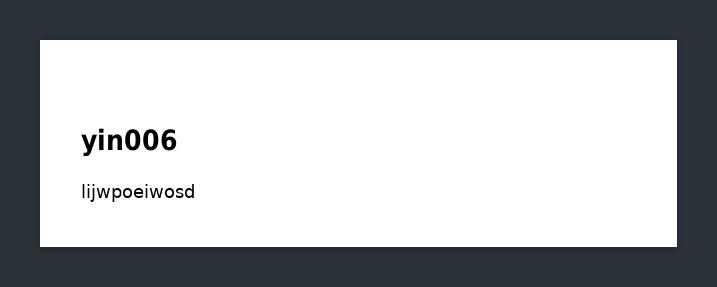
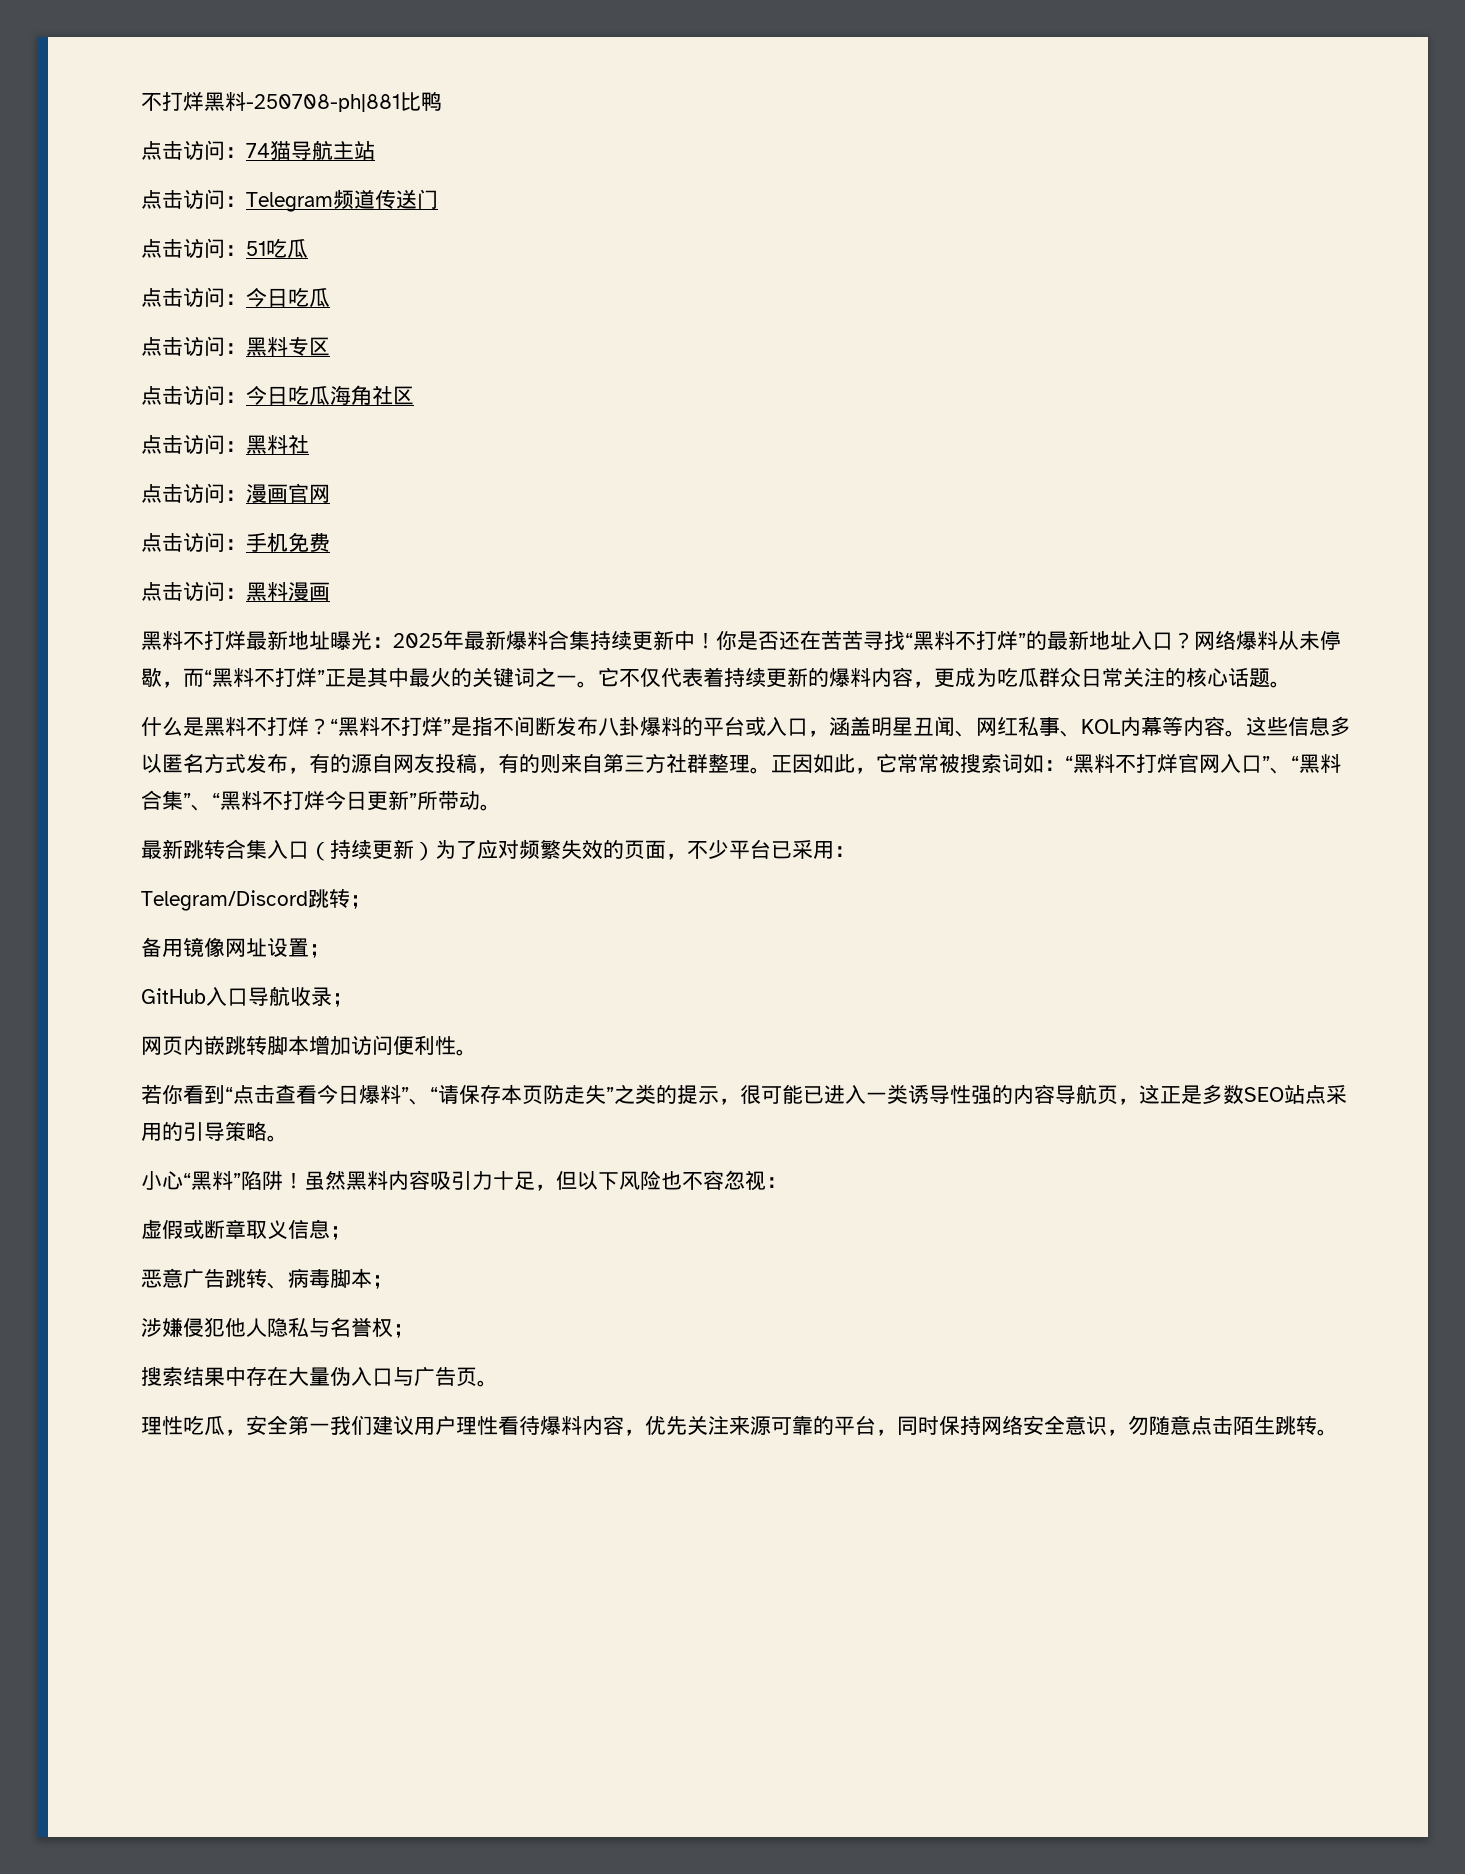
- yin006
- lijwpoeiwosd
+ 不打烊黑料-250708-ph|881比鸭
+ 点击访问：74猫导航主站
+ 点击访问：Telegram频道传送门
+ 点击访问：51吃瓜
+ 点击访问：今日吃瓜
+ 点击访问：黑料专区
+ 点击访问：今日吃瓜海角社区
+ 点击访问：黑料社
+ 点击访问：漫画官网
+ 点击访问：手机免费
+ 点击访问：黑料漫画
+ 黑料不打烊最新地址曝光：2025年最新爆料合集持续更新中！你是否还在苦苦寻找“黑料不打烊”的最新地址入口？网络爆料从未停歇，而“黑料不打烊”正是其中最火的关键词之一。它不仅代表着持续更新的爆料内容，更成为吃瓜群众日常关注的核心话题。
+ 什么是黑料不打烊？“黑料不打烊”是指不间断发布八卦爆料的平台或入口，涵盖明星丑闻、网红私事、KOL内幕等内容。这些信息多以匿名方式发布，有的源自网友投稿，有的则来自第三方社群整理。正因如此，它常常被搜索词如：“黑料不打烊官网入口”、“黑料合集”、“黑料不打烊今日更新”所带动。
+ 最新跳转合集入口（持续更新）为了应对频繁失效的页面，不少平台已采用：
+ Telegram/Discord跳转；
+ 备用镜像网址设置；
+ GitHub入口导航收录；
+ 网页内嵌跳转脚本增加访问便利性。
+ 若你看到“点击查看今日爆料”、“请保存本页防走失”之类的提示，很可能已进入一类诱导性强的内容导航页，这正是多数SEO站点采用的引导策略。
+ 小心“黑料”陷阱！虽然黑料内容吸引力十足，但以下风险也不容忽视：
+ 虚假或断章取义信息；
+ 恶意广告跳转、病毒脚本；
+ 涉嫌侵犯他人隐私与名誉权；
+ 搜索结果中存在大量伪入口与广告页。
+ 理性吃瓜，安全第一我们建议用户理性看待爆料内容，优先关注来源可靠的平台，同时保持网络安全意识，勿随意点击陌生跳转。

